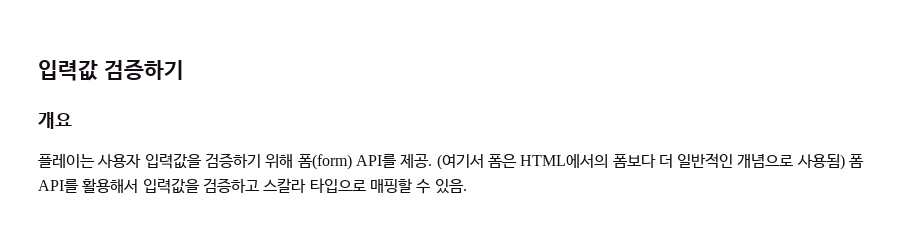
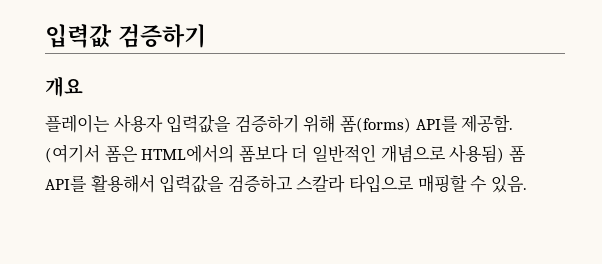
- 플레이는 사용자 입력값을 검증하기 위해 폼(form) API를 제공.
+ 플레이는 사용자 입력값을 검증하기 위해 폼(forms) API를 제공함.

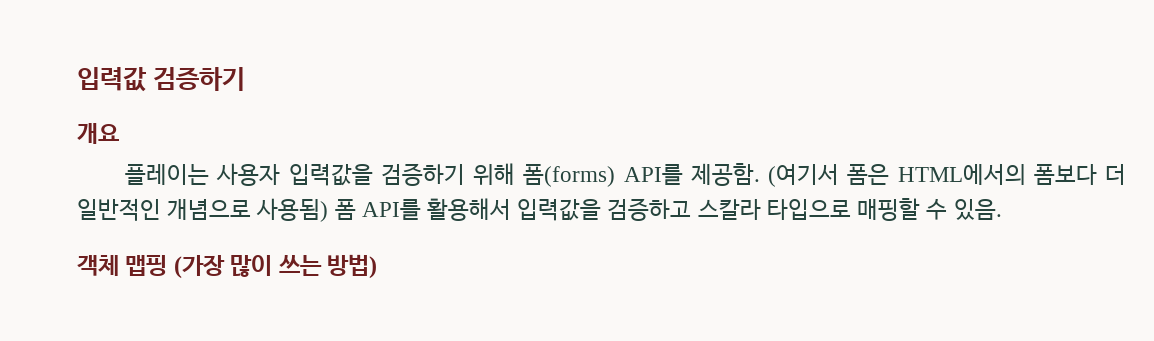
+ 객체 맵핑 (가장 많이 쓰는 방법)

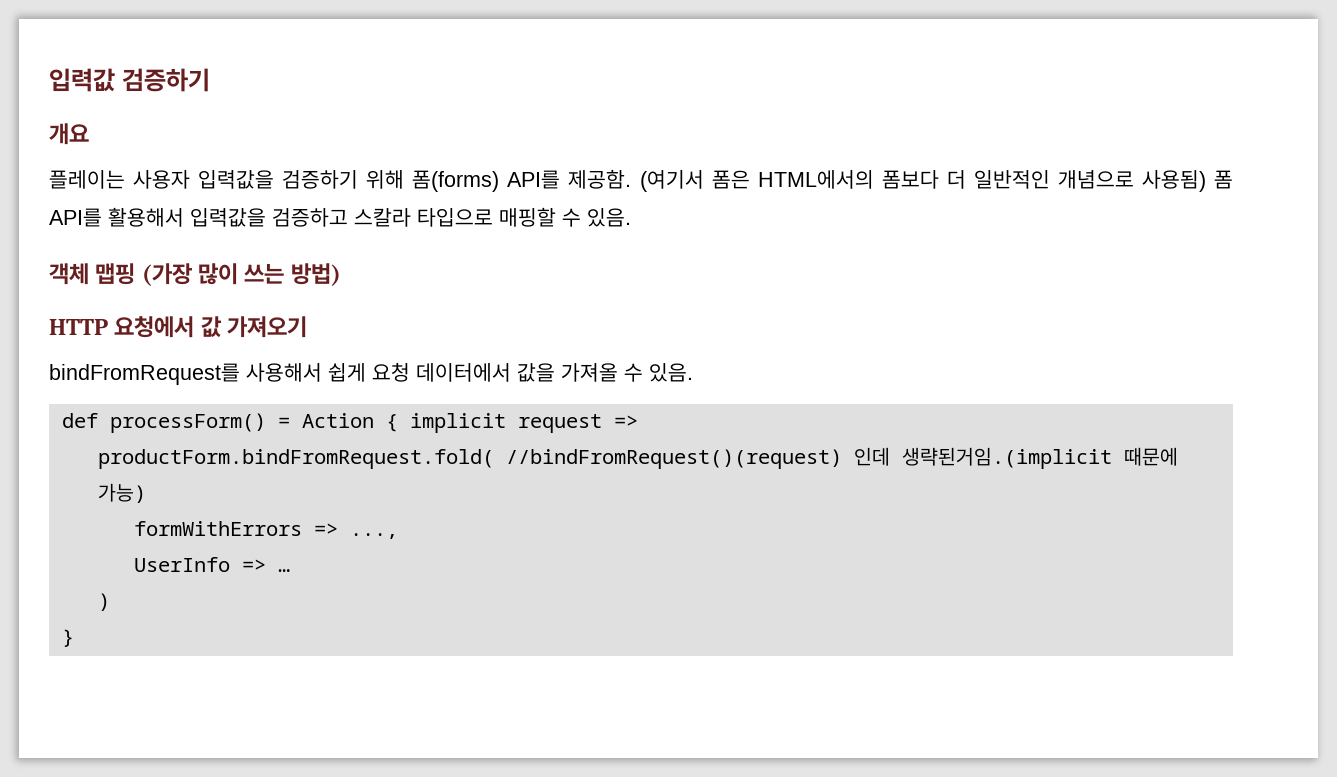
+ HTTP 요청에서 값 가져오기
+ bindFromRequest를 사용해서 쉽게 요청 데이터에서 값을 가져올 수 있음.
+ def processForm() = Action { implicit request =>
+ productForm.bindFromRequest.fold( //bindFromRequest()(request) 인데 생략된거임.(implicit 때문에 가능)
+ formWithErrors => ...,
+ UserInfo => …
+ )
+ }

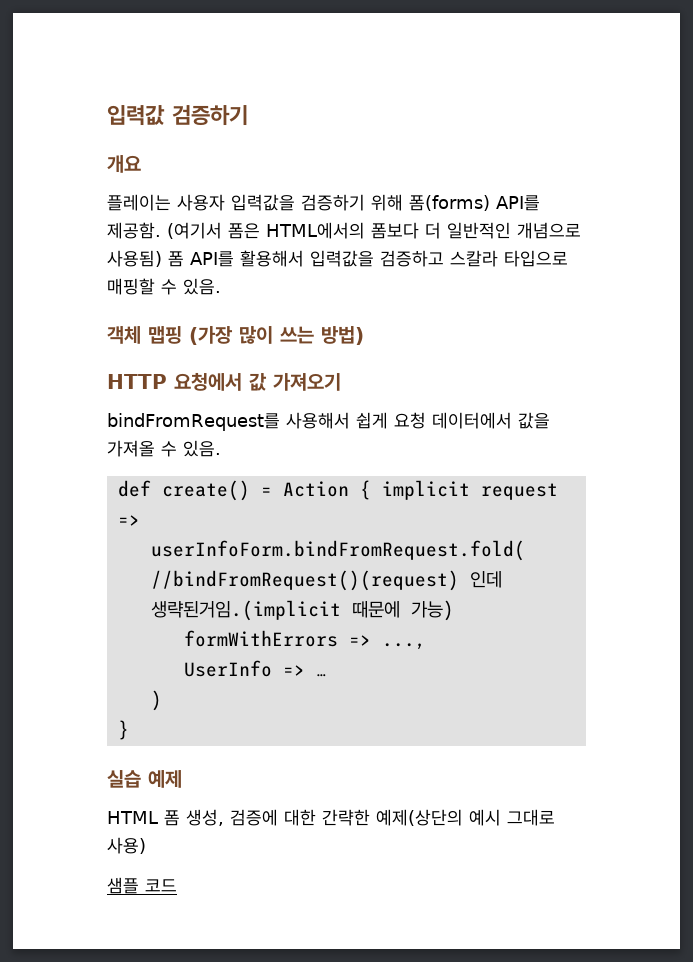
- def processForm() = Action { implicit request =>
+ def create() = Action { implicit request =>
- productForm.bindFromRequest.fold( //bindFromRequest()(request) 인데 생략된거임.(implicit 때문에 가능)
+ userInfoForm.bindFromRequest.fold( //bindFromRequest()(request) 인데 생략된거임.(implicit 때문에 가능)
+ 실습 예제
+ HTML 폼 생성, 검증에 대한 간략한 예제(상단의 예시 그대로 사용)
+ 샘플 코드

